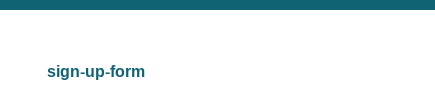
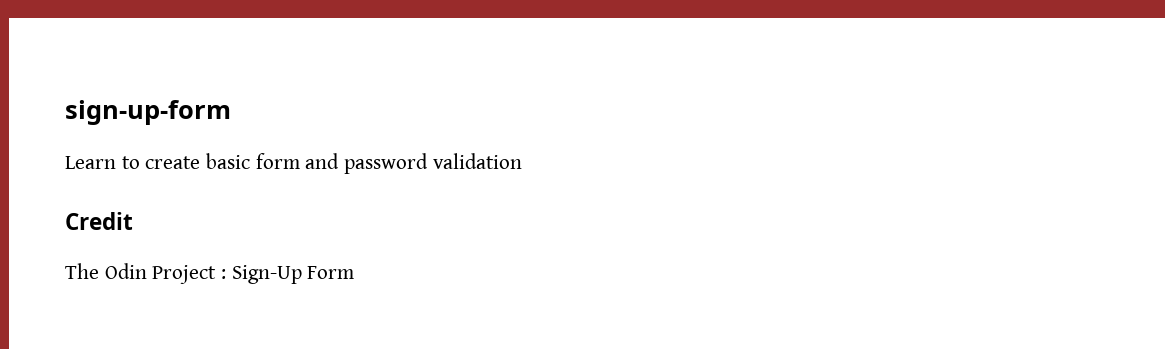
+ Learn to create basic form and password validation
+ Credit
+ The Odin Project : Sign-Up Form

